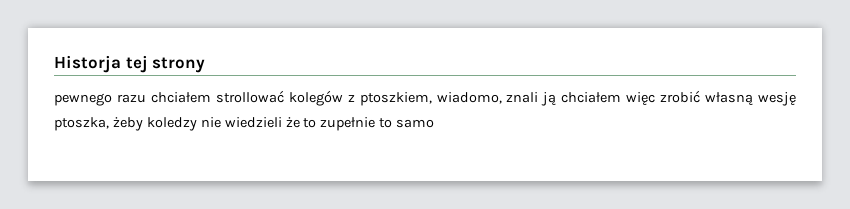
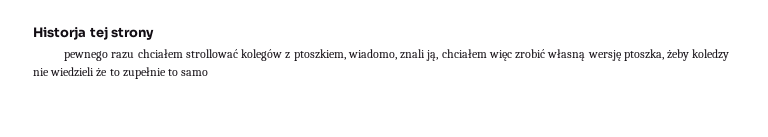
- pewnego razu chciałem strollować kolegów z ptoszkiem, wiadomo, znali ją chciałem więc zrobić własną wesję ptoszka, żeby koledzy nie wiedzieli że to zupełnie to samo
+ pewnego razu chciałem strollować kolegów z ptoszkiem, wiadomo, znali ją, chciałem więc zrobić własną wersję ptoszka, żeby koledzy nie wiedzieli że to zupełnie to samo

